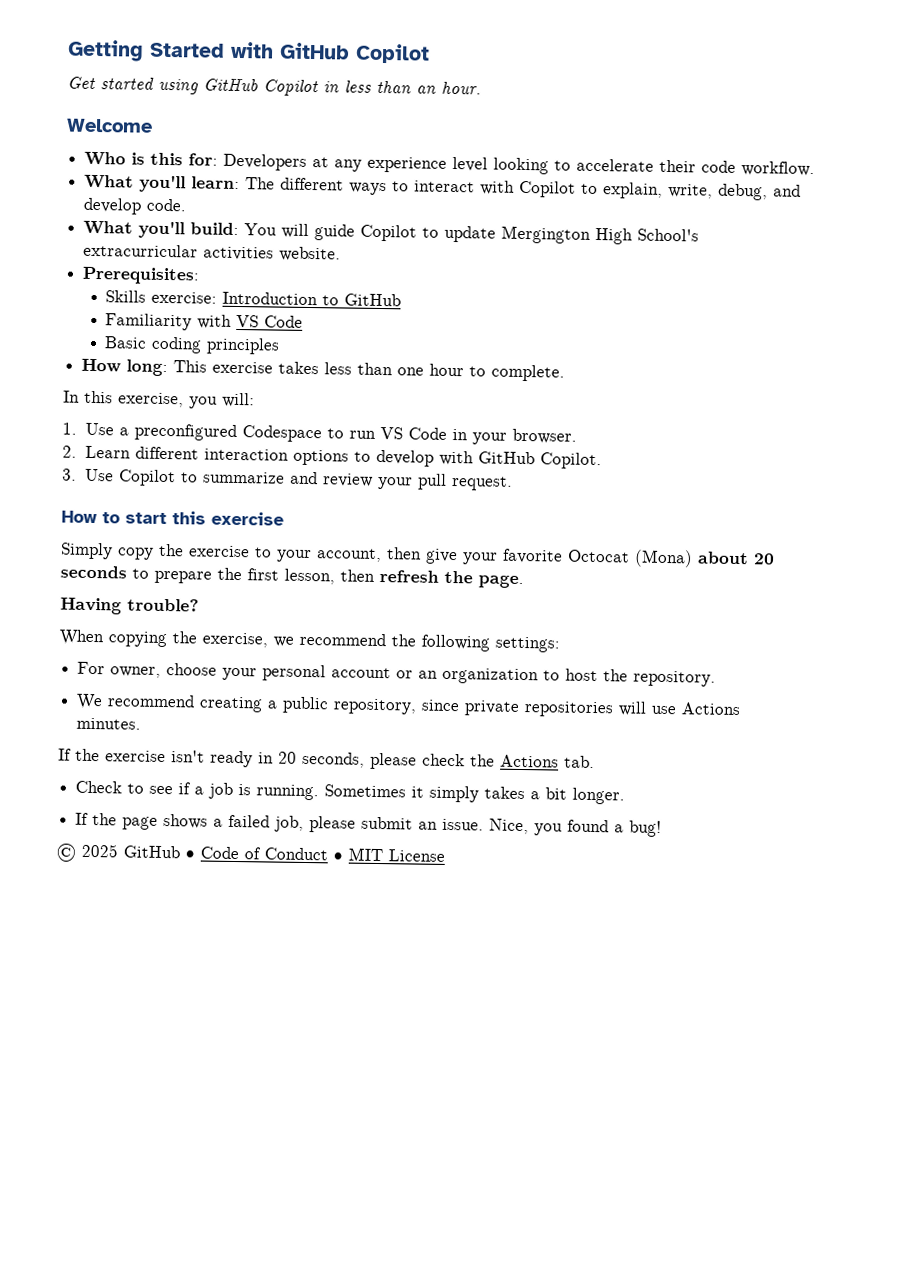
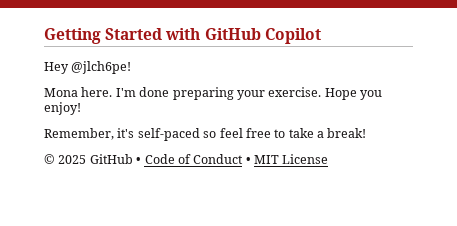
- Get started using GitHub Copilot in less than an hour.
- Welcome
- Who is this for: Developers at any experience level looking to accelerate their code workflow.
- What you'll learn: The different ways to interact with Copilot to explain, write, debug, and develop code.
- What you'll build: You will guide Copilot to update Mergington High School's extracurricular activities website.
- Prerequisites:
- Skills exercise: Introduction to GitHub
- Familiarity with VS Code
- Basic coding principles
- How long: This exercise takes less than one hour to complete.
- In this exercise, you will:
- 1. Use a preconfigured Codespace to run VS Code in your browser.
- 2. Learn different interaction options to develop with GitHub Copilot.
- 3. Use Copilot to summarize and review your pull request.
- How to start this exercise
- Simply copy the exercise to your account, then give your favorite Octocat (Mona) about 20 seconds to prepare the first lesson, then refresh the page.
- Having trouble?
- When copying the exercise, we recommend the following settings:
- For owner, choose your personal account or an organization to host the repository.
- We recommend creating a public repository, since private repositories will use Actions minutes.
- If the exercise isn't ready in 20 seconds, please check the Actions tab.
- Check to see if a job is running. Sometimes it simply takes a bit longer.
- If the page shows a failed job, please submit an issue. Nice, you found a bug!
+ Hey @jlch6pe!
+ Mona here. I'm done preparing your exercise. Hope you enjoy!
+ Remember, it's self-paced so feel free to take a break!

